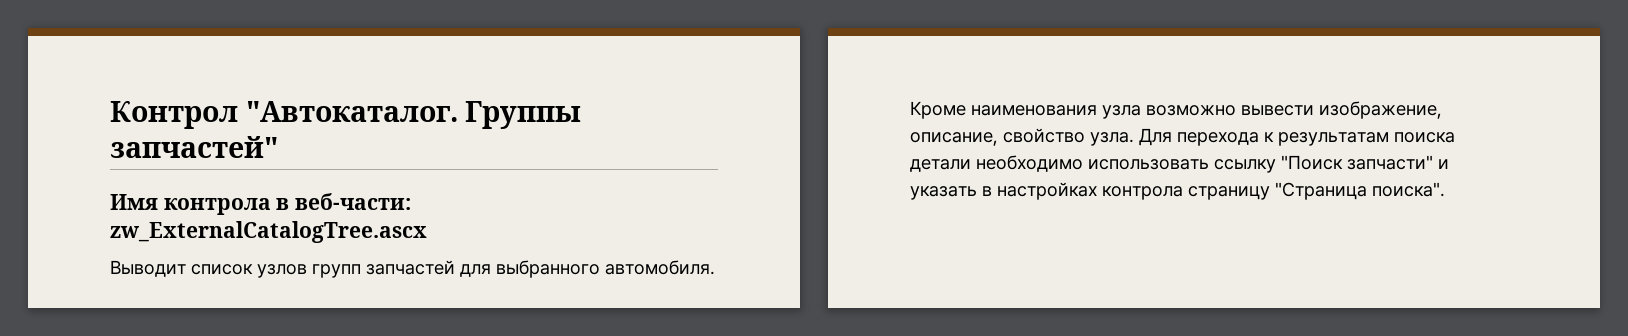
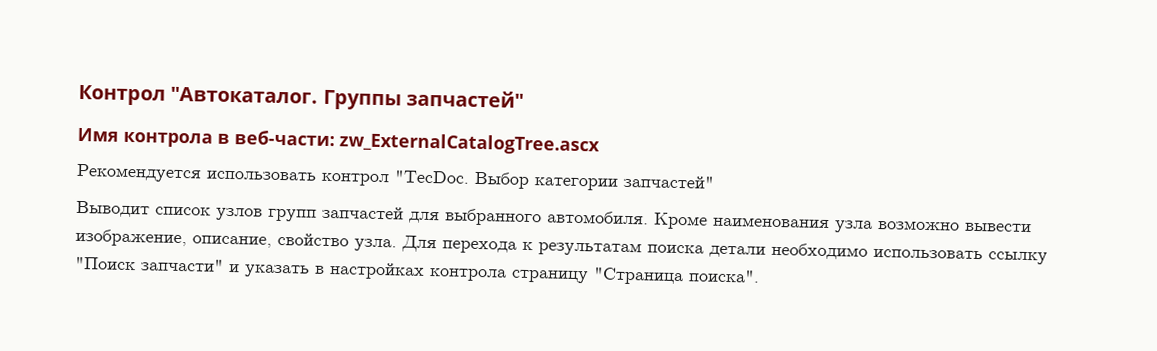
+ Рекомендуется использовать контрол "TecDoc. Выбор категории запчастей"

